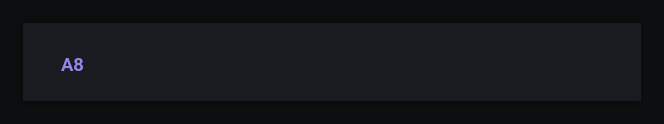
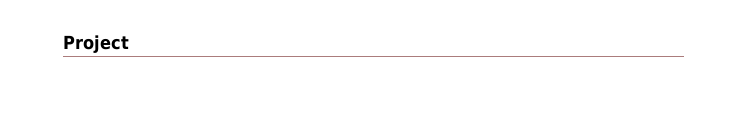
- A8
+ Project

